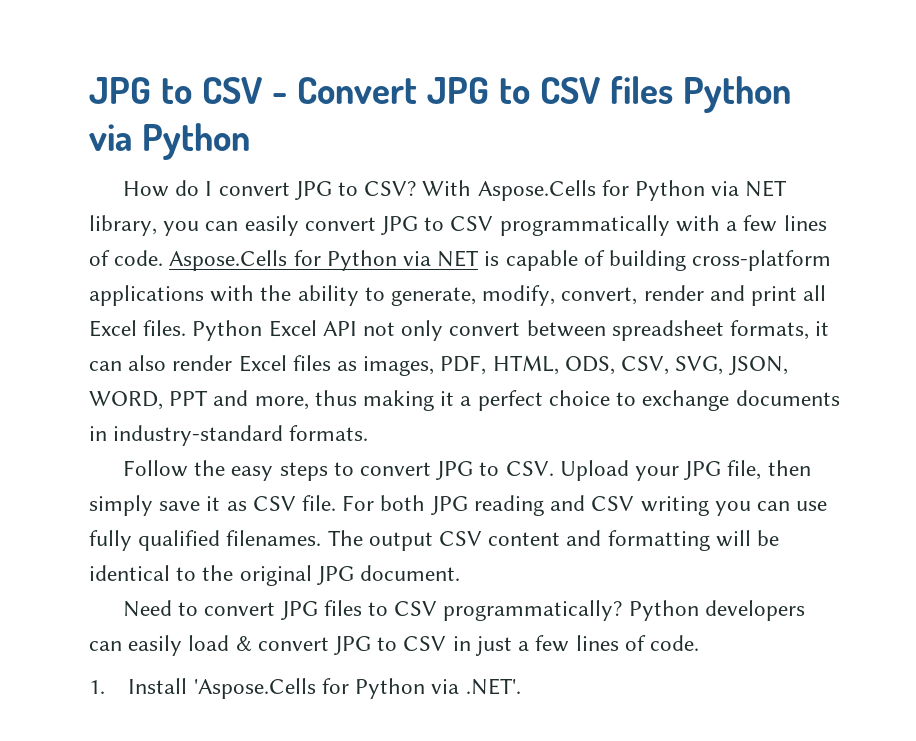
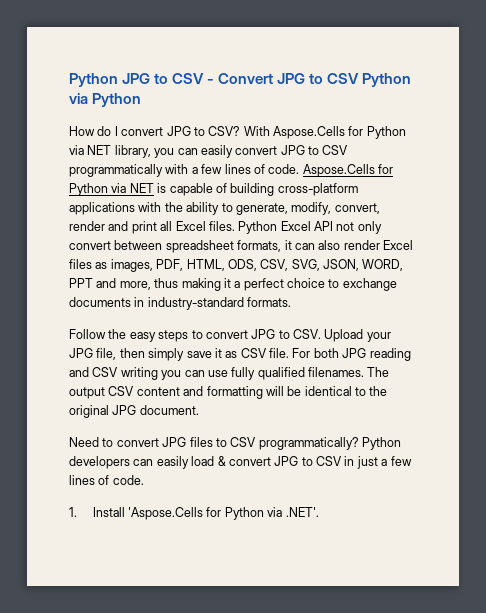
- JPG to CSV - Convert JPG to CSV files Python via Python
+ Python JPG to CSV - Convert JPG to CSV Python via Python

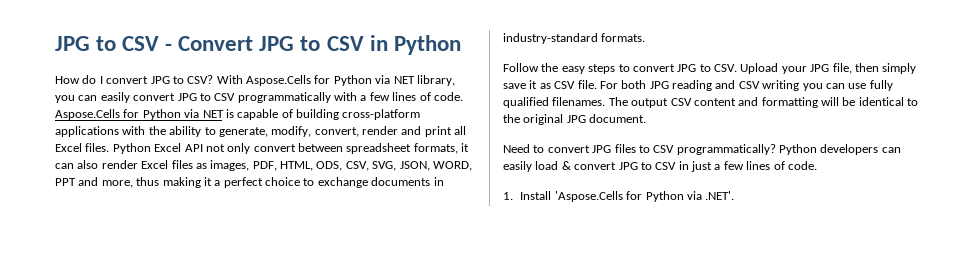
- Python JPG to CSV - Convert JPG to CSV Python via Python
+ JPG to CSV - Convert JPG to CSV in Python

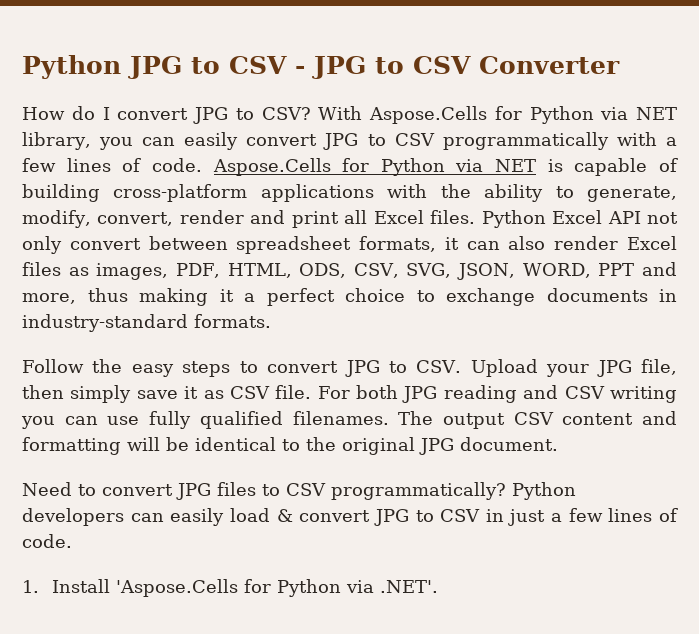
- JPG to CSV - Convert JPG to CSV in Python
+ Python JPG to CSV - JPG to CSV Converter

